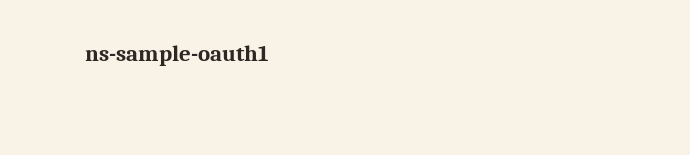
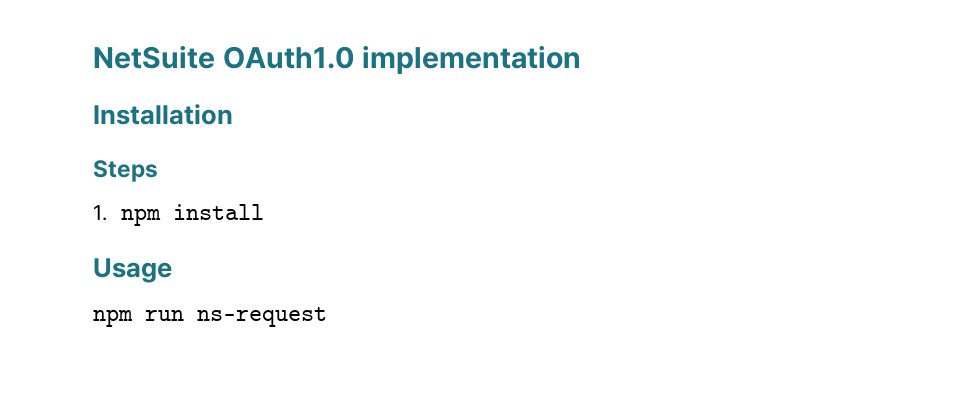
- ns-sample-oauth1
+ NetSuite OAuth1.0 implementation
+ Installation
+ Steps
+ 1. npm install
+ Usage
+ npm run ns-request

